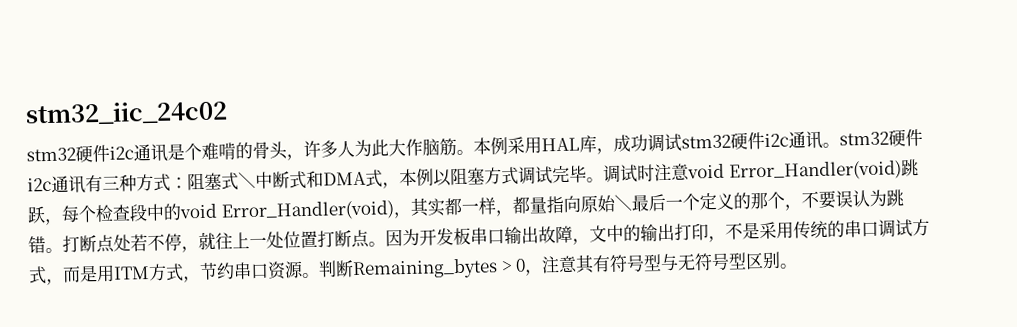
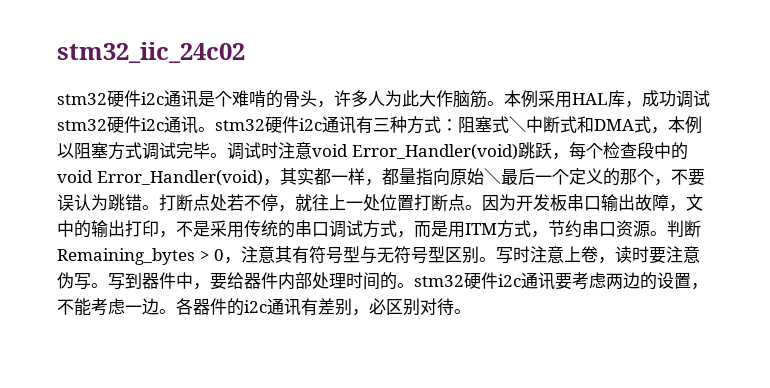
+ 写时注意上卷，读时要注意伪写。写到器件中，要给器件内部处理时间的。stm32硬件i2c通讯要考虑两边的设置，不能考虑一边。各器件的i2c通讯有差别，必区别对待。

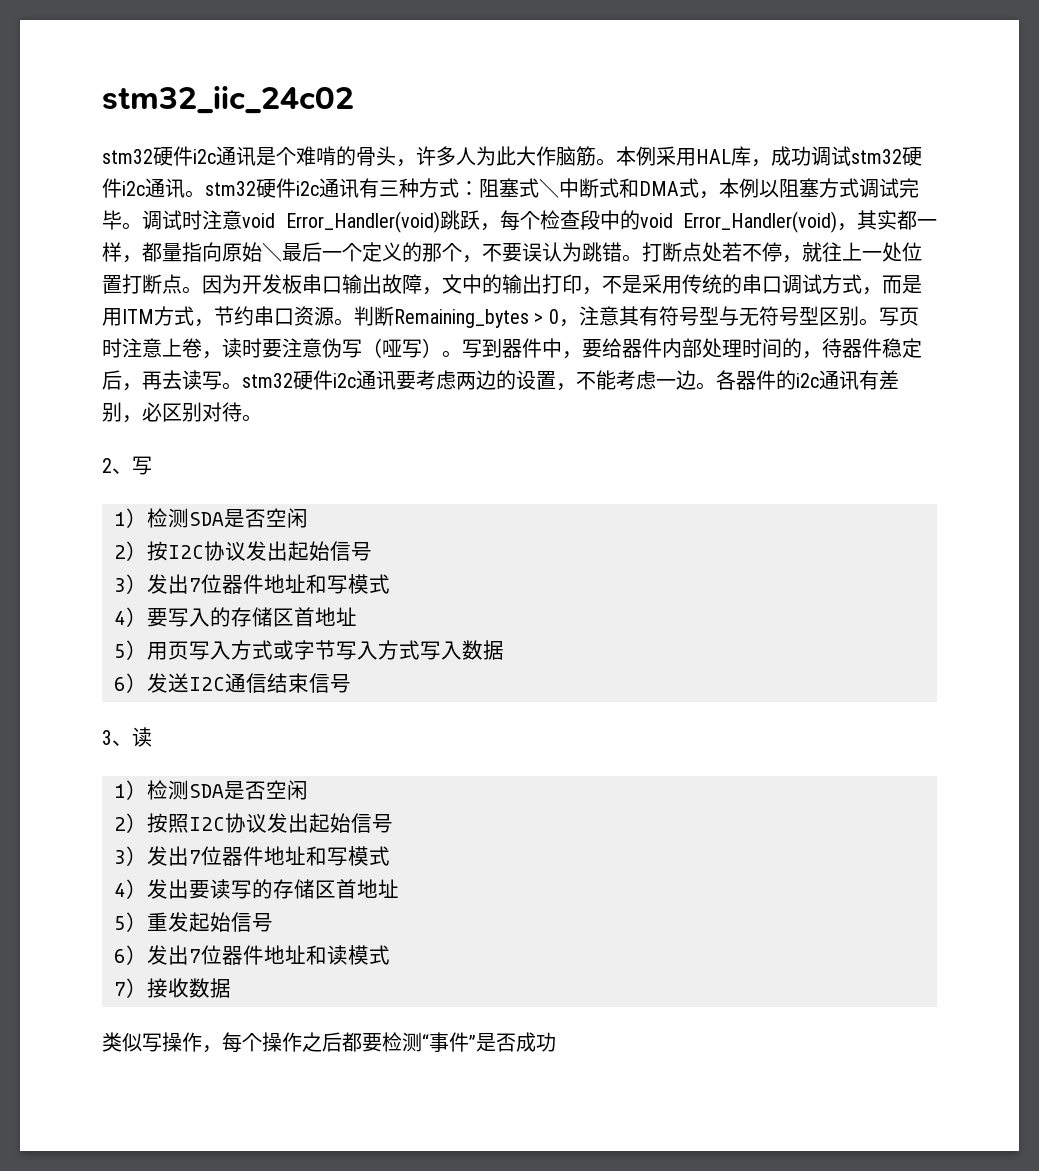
- 写时注意上卷，读时要注意伪写。
+ 写页时注意上卷，读时要注意伪写（哑写）。
- 写到器件中，要给器件内部处理时间的。stm32硬件i2c通讯要考虑两边的设置，不能考虑一边。
+ 写到器件中，要给器件内部处理时间的，待器件稳定后，再去读写。stm32硬件i2c通讯要考虑两边的设置，不能考虑一边。
+ 2、写
+ 1）检测SDA是否空闲
+ 2）按I2C协议发出起始信号
+ 3）发出7位器件地址和写模式
+ 4）要写入的存储区首地址
+ 5）用页写入方式或字节写入方式写入数据
+ 6）发送I2C通信结束信号
+ 3、读
+ 1）检测SDA是否空闲
+ 2）按照I2C协议发出起始信号
+ 3）发出7位器件地址和写模式
+ 4）发出要读写的存储区首地址
+ 5）重发起始信号
+ 6）发出7位器件地址和读模式
+ 7）接收数据
+ 类似写操作，每个操作之后都要检测“事件”是否成功

